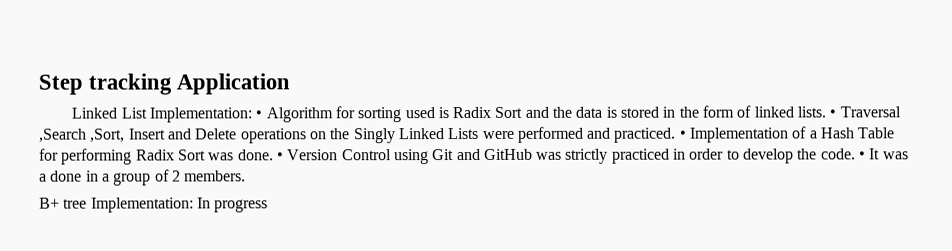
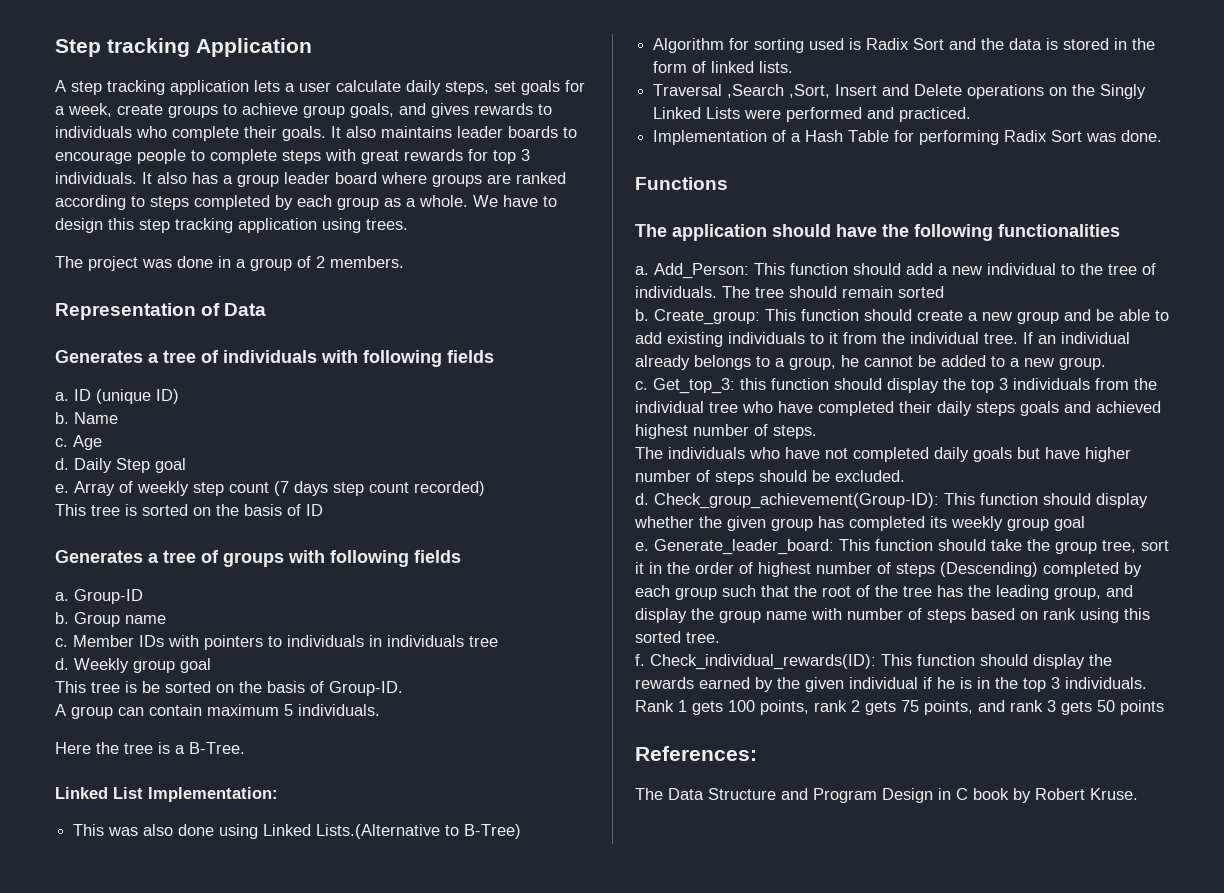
- Linked List Implementation: • Algorithm for sorting used is Radix Sort and the data is stored in the form of linked lists. • Traversal ,Search ,Sort, Insert and Delete operations on the Singly Linked Lists were performed and practiced. • Implementation of a Hash Table for performing Radix Sort was done. • Version Control using Git and GitHub was strictly practiced in order to develop the code. • It was a done in a group of 2 members.
- B+ tree Implementation: In progress
+ A step tracking application lets a user calculate daily steps, set goals for a week, create groups to achieve group goals, and gives rewards to individuals who complete their goals. It also maintains leader boards to encourage people to complete steps with great rewards for top 3 individuals. It also has a group leader board where groups are ranked according to steps completed by each group as a whole. We have to design this step tracking application using trees.
+ The project was done in a group of 2 members.
+ Representation of Data
+ Generates a tree of individuals with following fields
+ a. ID (unique ID)
+ b. Name
+ c. Age
+ d. Daily Step goal
+ e. Array of weekly step count (7 days step count recorded)
+ This tree is sorted on the basis of ID
+ Generates a tree of groups with following fields
+ a. Group-ID
+ b. Group name
+ c. Member IDs with pointers to individuals in individuals tree
+ d. Weekly group goal
+ This tree is be sorted on the basis of Group-ID.
+ A group can contain maximum 5 individuals.
+ Here the tree is a B-Tree.
+ Linked List Implementation:
+ This was also done using Linked Lists.(Alternative to B-Tree)
+ Algorithm for sorting used is Radix Sort and the data is stored in the form of linked lists.
+ Traversal ,Search ,Sort, Insert and Delete operations on the Singly Linked Lists were performed and practiced.
+ Implementation of a Hash Table for performing Radix Sort was done.
+ Functions
+ The application should have the following functionalities
+ a. Add_Person: This function should add a new individual to the tree of individuals. The tree should remain sorted
+ b. Create_group: This function should create a new group and be able to add existing individuals to it from the individual tree. If an individual already belongs to a group, he cannot be added to a new group.
+ c. Get_top_3: this function should display the top 3 individuals from the individual tree who have completed their daily steps goals and achieved highest number of steps.
+ The individuals who have not completed daily goals but have higher number of steps should be excluded.
+ d. Check_group_achievement(Group-ID): This function should display whether the given group has completed its weekly group goal
+ e. Generate_leader_board: This function should take the group tree, sort it in the order of highest number of steps (Descending) completed by each group such that the root of the tree has the leading group, and display the group name with number of steps based on rank using this sorted tree.
+ f. Check_individual_rewards(ID): This function should display the rewards earned by the given individual if he is in the top 3 individuals. Rank 1 gets 100 points, rank 2 gets 75 points, and rank 3 gets 50 points
+ References:
+ The Data Structure and Program Design in C book by Robert Kruse.

